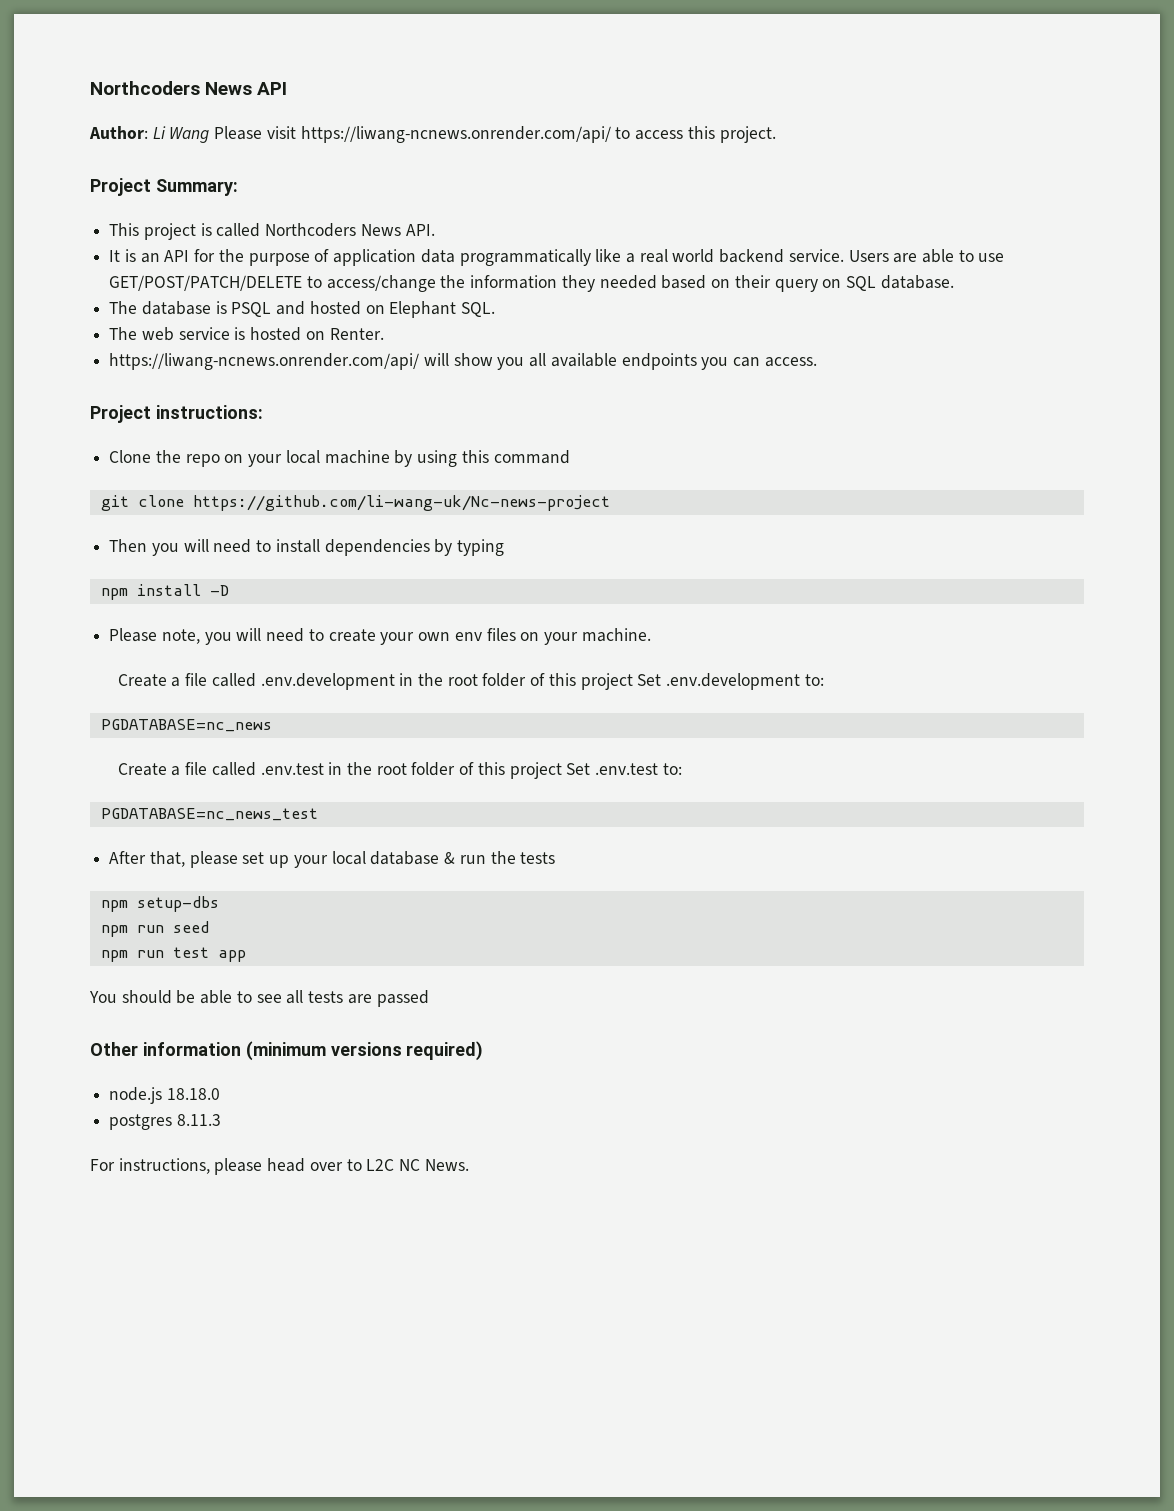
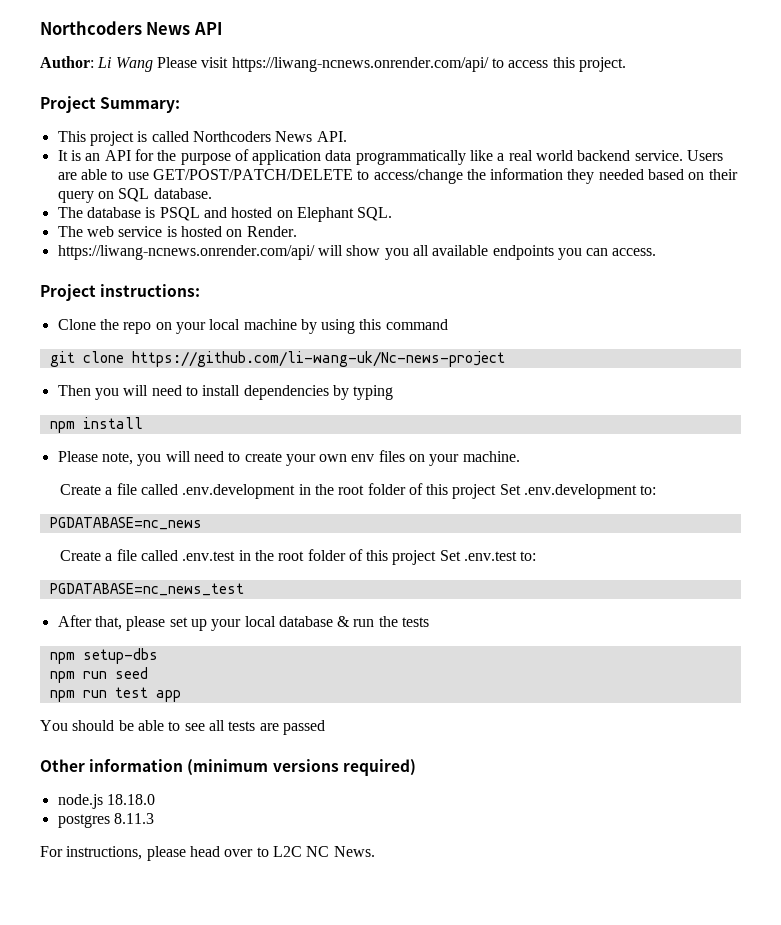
- The web service is hosted on Renter.
+ The web service is hosted on Render.
- npm install -D
+ npm install

